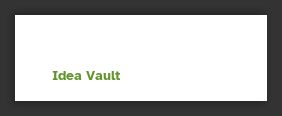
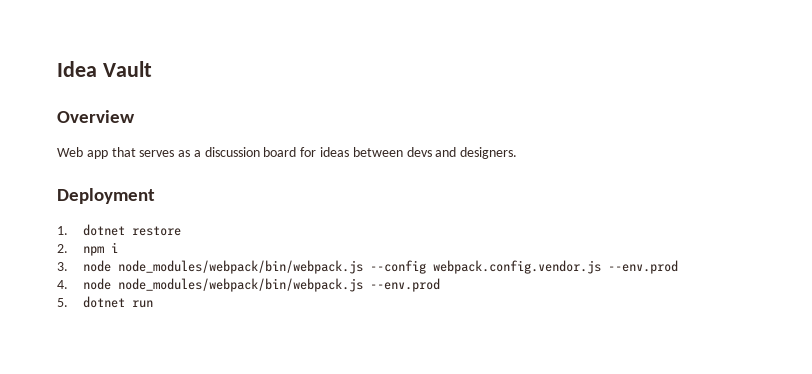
+ Overview
+ Web app that serves as a discussion board for ideas between devs and designers.
+ Deployment
+ 1. dotnet restore
+ 2. npm i
+ 3. node node_modules/webpack/bin/webpack.js --config webpack.config.vendor.js --env.prod
+ 4. node node_modules/webpack/bin/webpack.js --env.prod
+ 5. dotnet run

